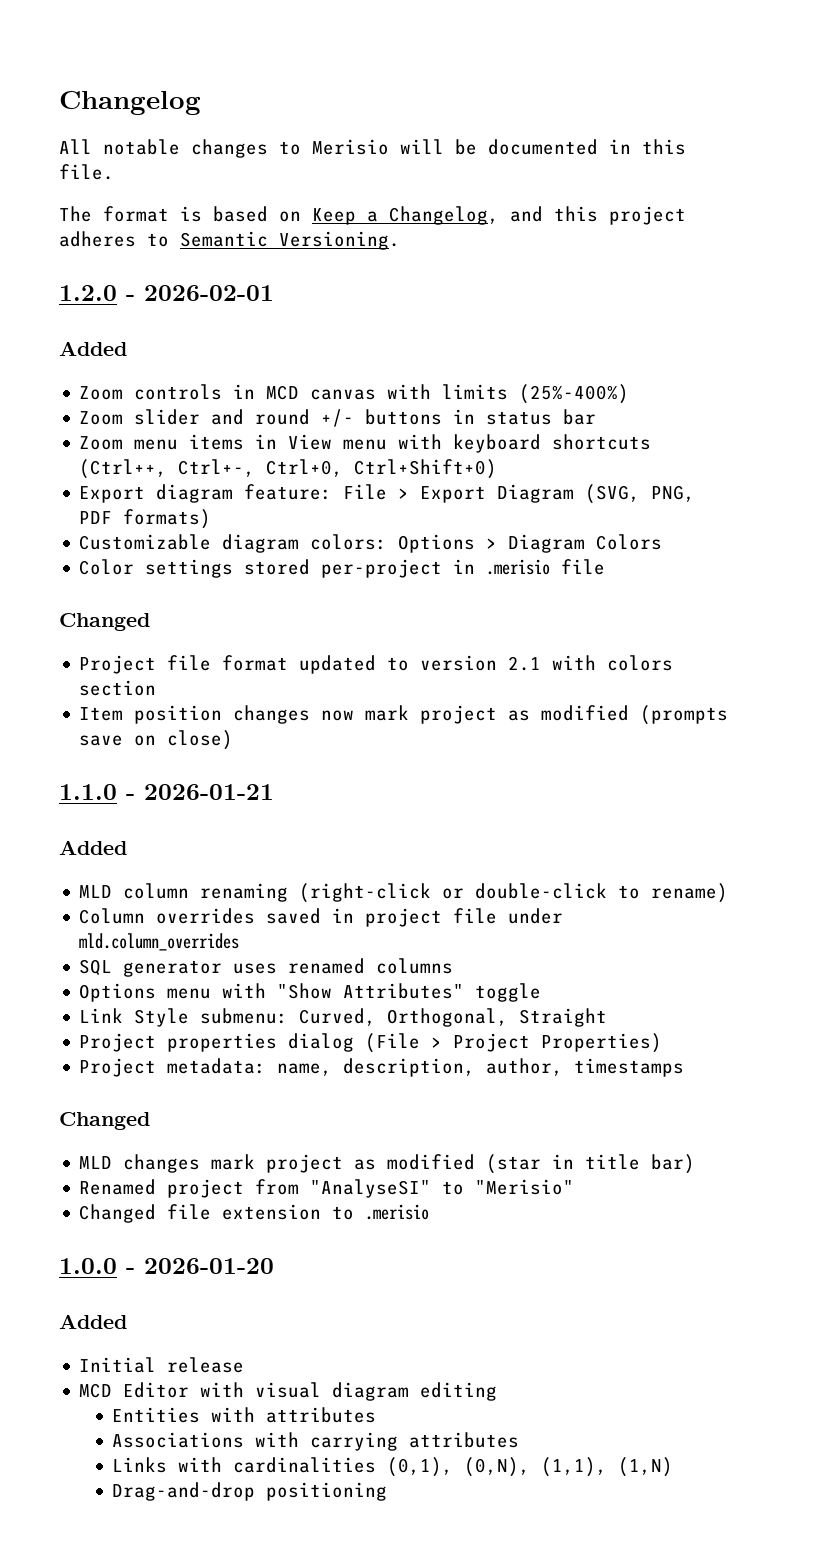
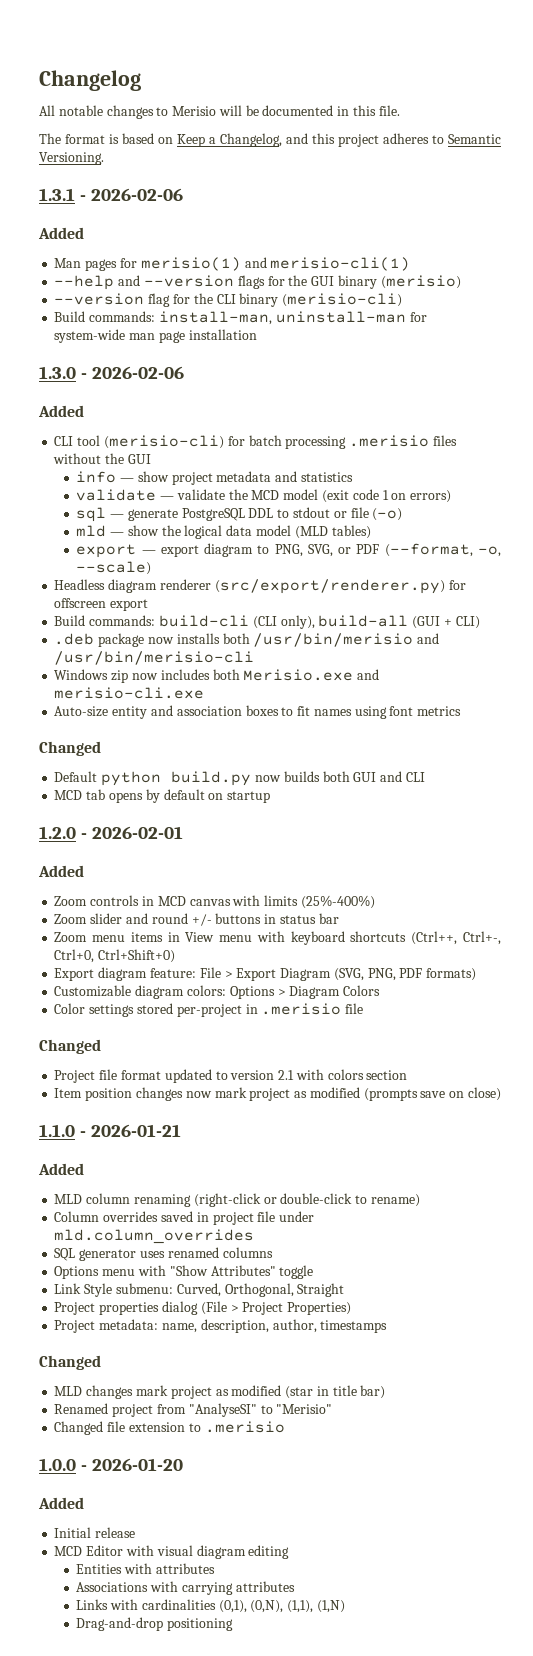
+ 1.3.1 - 2026-02-06
+ Added
+ Man pages for merisio(1) and merisio-cli(1)
+ --help and --version flags for the GUI binary (merisio)
+ --version flag for the CLI binary (merisio-cli)
+ Build commands: install-man, uninstall-man for system-wide man page installation
+ 1.3.0 - 2026-02-06
+ Added
+ CLI tool (merisio-cli) for batch processing .merisio files without the GUI
+ info — show project metadata and statistics
+ validate — validate the MCD model (exit code 1 on errors)
+ sql — generate PostgreSQL DDL to stdout or file (-o)
+ mld — show the logical data model (MLD tables)
+ export — export diagram to PNG, SVG, or PDF (--format, -o, --scale)
+ Headless diagram renderer (src/export/renderer.py) for offscreen export
+ Build commands: build-cli (CLI only), build-all (GUI + CLI)
+ .deb package now installs both /usr/bin/merisio and /usr/bin/merisio-cli
+ Windows zip now includes both Merisio.exe and merisio-cli.exe
+ Auto-size entity and association boxes to fit names using font metrics
+ Changed
+ Default python build.py now builds both GUI and CLI
+ MCD tab opens by default on startup

